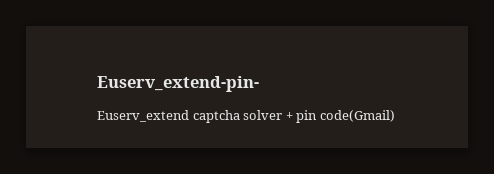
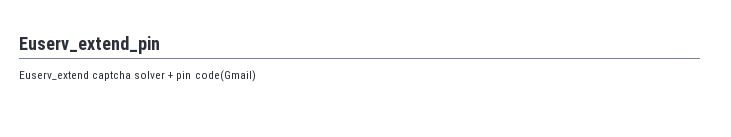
- Euserv_extend-pin-
+ Euserv_extend_pin

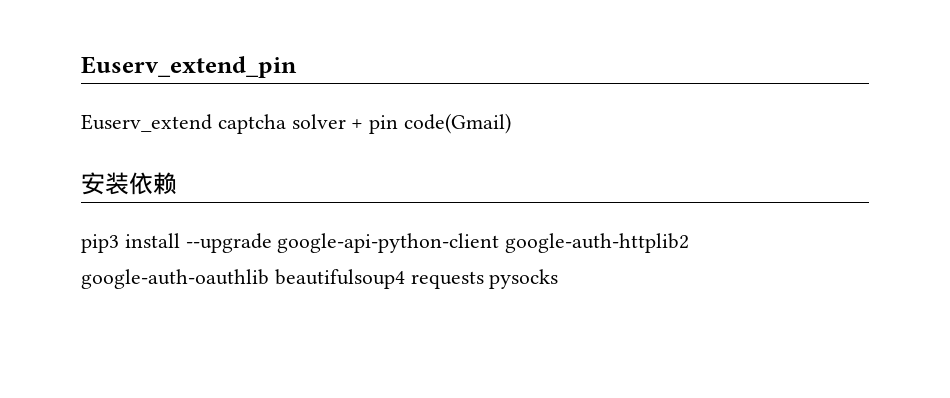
+ 安装依赖
+ pip3 install --upgrade google-api-python-client google-auth-httplib2 google-auth-oauthlib beautifulsoup4 requests pysocks

